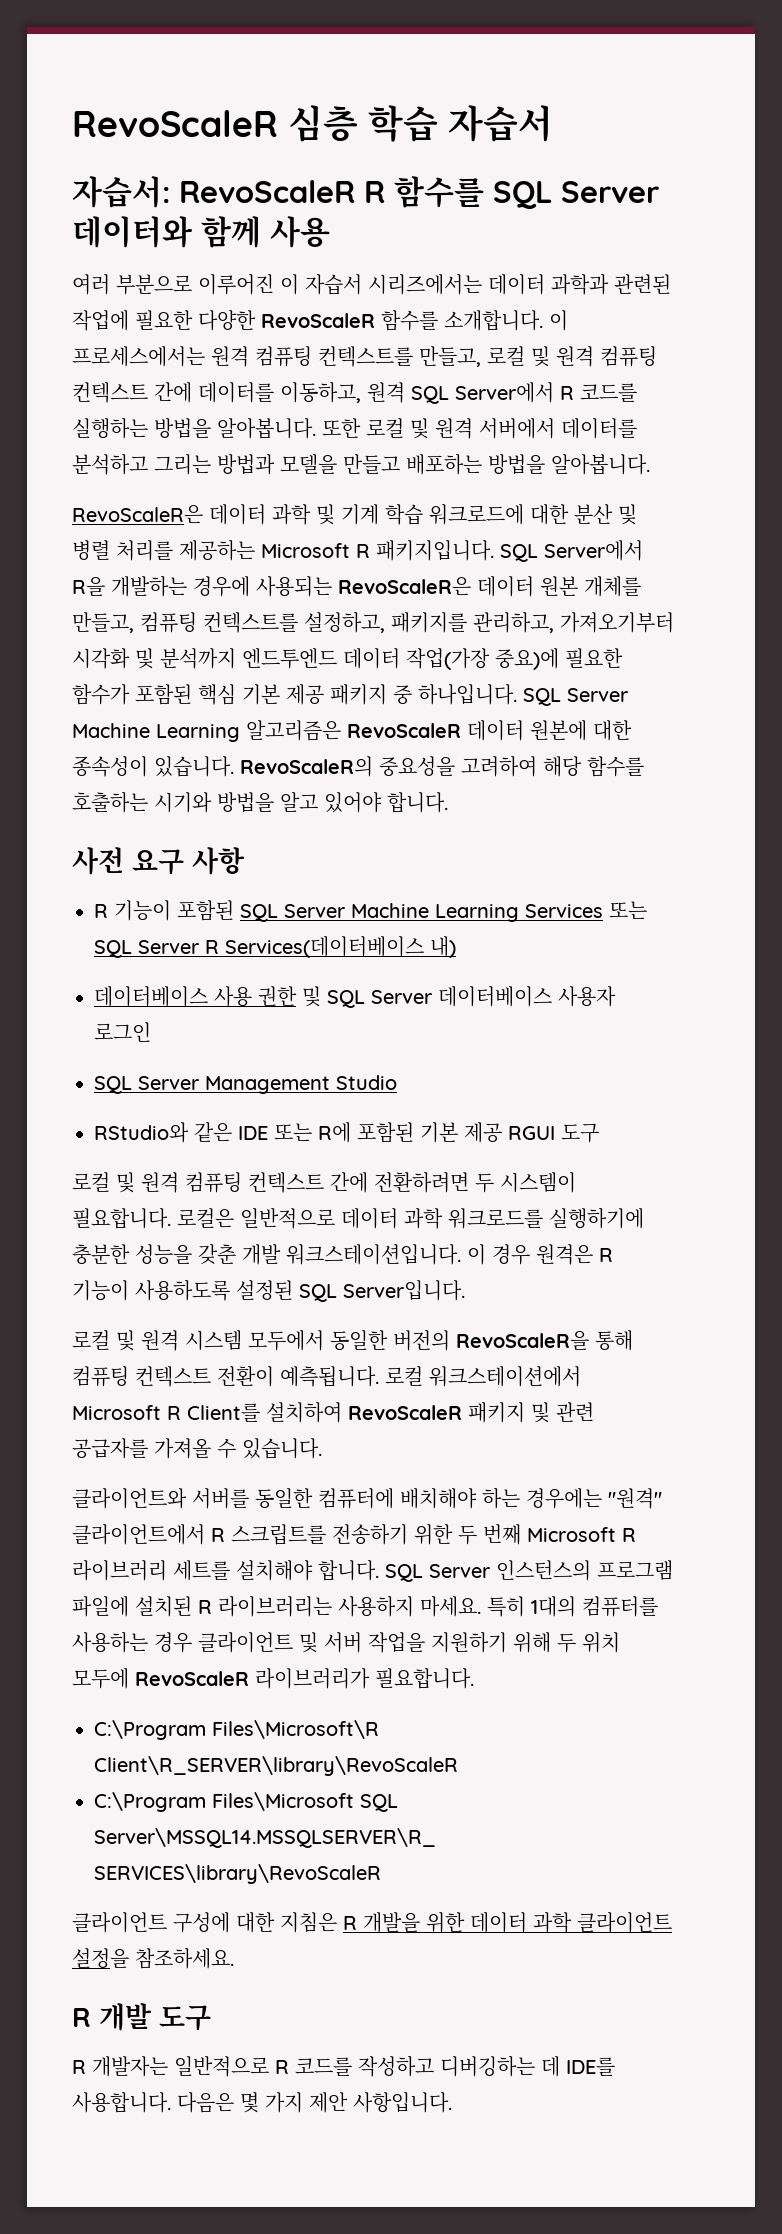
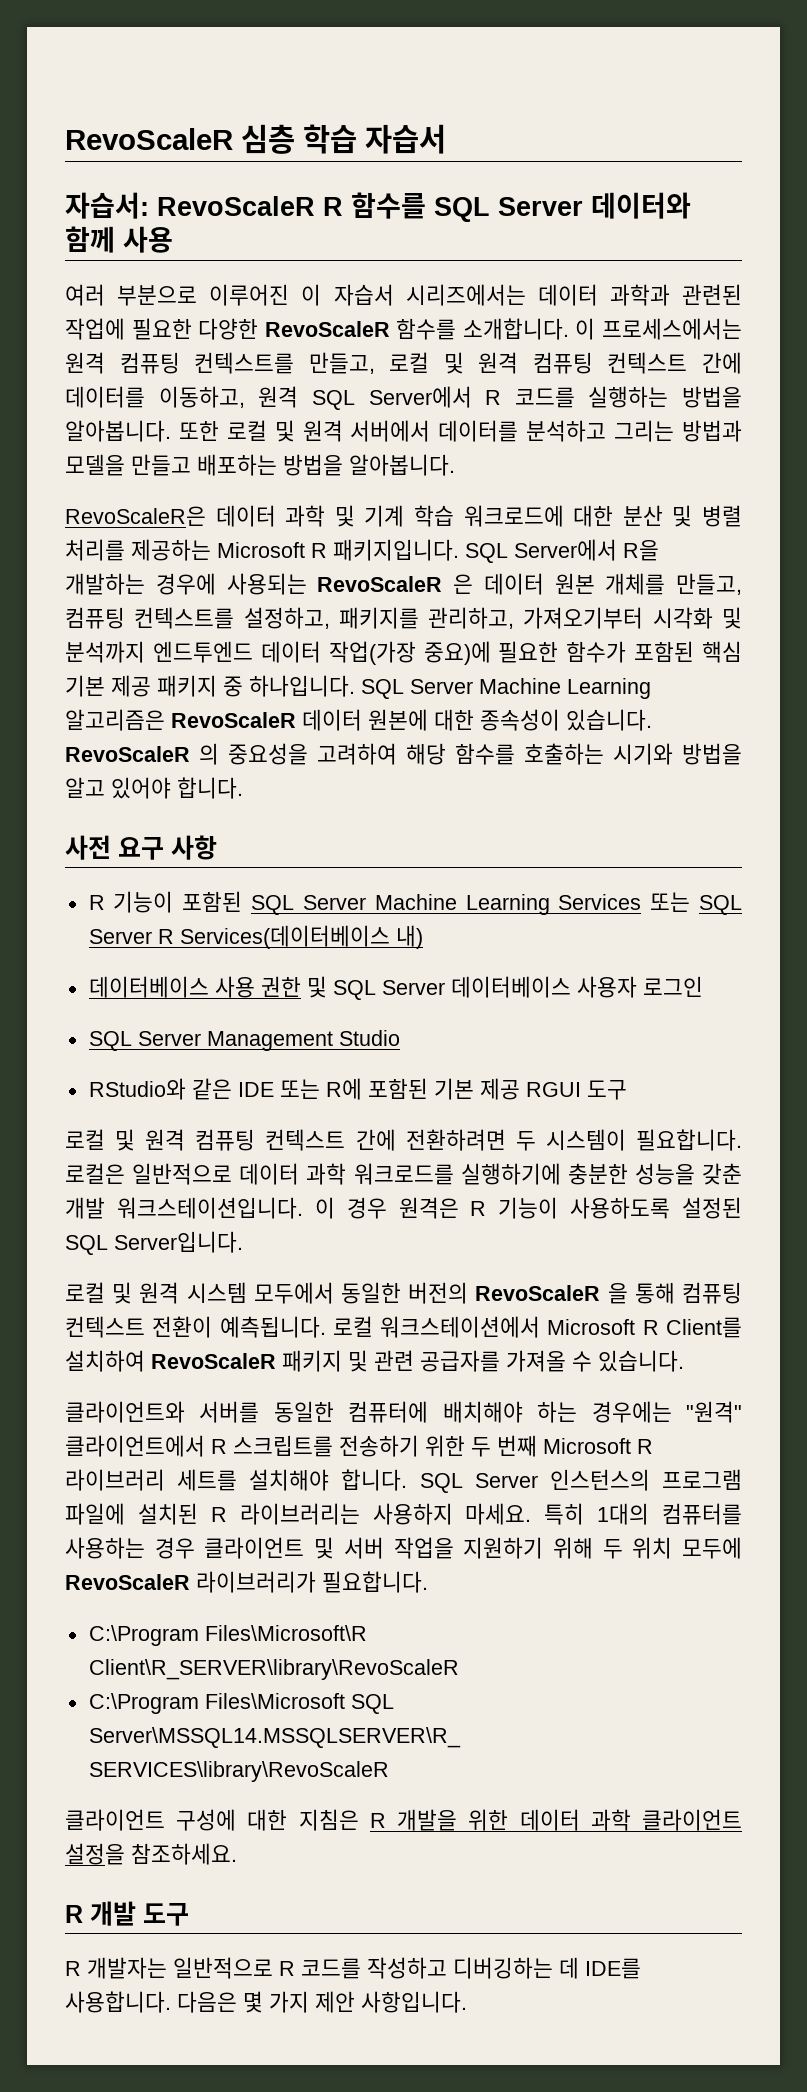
- SQL Server에서 R을 개발하는 경우에 사용되는 RevoScaleR은 데이터 원본 개체를 만들고, 컴퓨팅 컨텍스트를 설정하고, 패키지를 관리하고, 가져오기부터 시각화 및 분석까지 엔드투엔드 데이터 작업(가장 중요)에 필요한 함수가 포함된 핵심 기본 제공 패키지 중 하나입니다.
+ SQL Server에서 R을 개발하는 경우에 사용되는 RevoScaleR 은 데이터 원본 개체를 만들고, 컴퓨팅 컨텍스트를 설정하고, 패키지를 관리하고, 가져오기부터 시각화 및 분석까지 엔드투엔드 데이터 작업(가장 중요)에 필요한 함수가 포함된 핵심 기본 제공 패키지 중 하나입니다.
- RevoScaleR의 중요성을 고려하여 해당 함수를 호출하는 시기와 방법을 알고 있어야 합니다.
+ RevoScaleR 의 중요성을 고려하여 해당 함수를 호출하는 시기와 방법을 알고 있어야 합니다.
- 로컬 및 원격 시스템 모두에서 동일한 버전의 RevoScaleR을 통해 컴퓨팅 컨텍스트 전환이 예측됩니다.
+ 로컬 및 원격 시스템 모두에서 동일한 버전의 RevoScaleR 을 통해 컴퓨팅 컨텍스트 전환이 예측됩니다.

